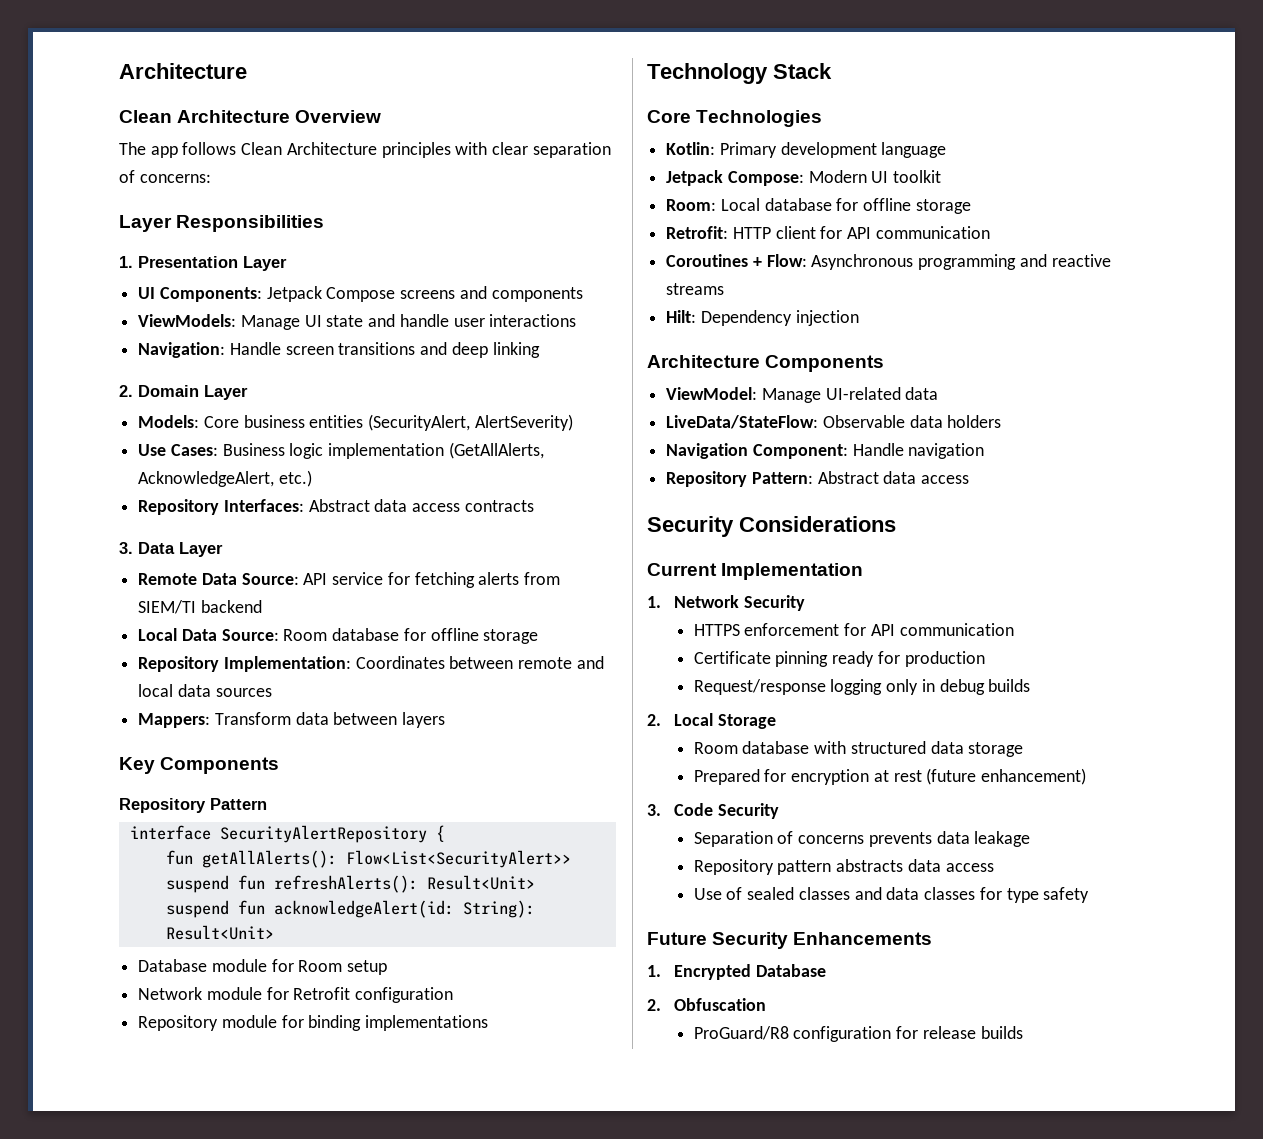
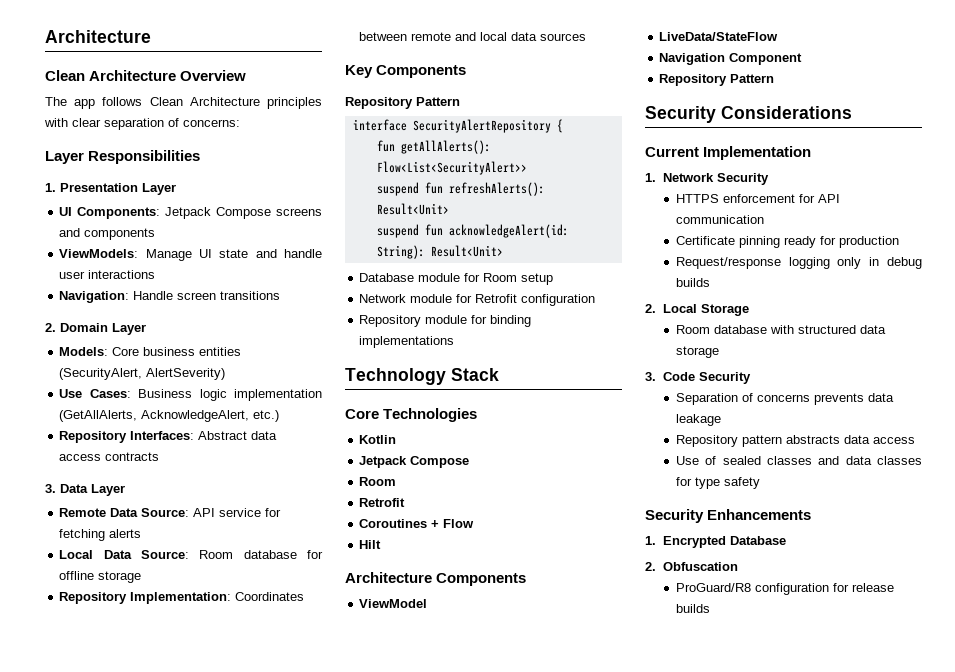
- Navigation: Handle screen transitions and deep linking
+ Navigation: Handle screen transitions
- Remote Data Source: API service for fetching alerts from SIEM/TI backend
+ Remote Data Source: API service for fetching alerts
- Mappers: Transform data between layers
- Kotlin: Primary development language
- Jetpack Compose: Modern UI toolkit
- Room: Local database for offline storage
- Retrofit: HTTP client for API communication
- Coroutines + Flow: Asynchronous programming and reactive streams
- Hilt: Dependency injection
+ Kotlin
+ Jetpack Compose
+ Room
+ Retrofit
+ Coroutines + Flow
+ Hilt
  Architecture Components
- ViewModel: Manage UI-related data
- LiveData/StateFlow: Observable data holders
- Navigation Component: Handle navigation
- Repository Pattern: Abstract data access
+ ViewModel
+ LiveData/StateFlow
+ Navigation Component
+ Repository Pattern
- Prepared for encryption at rest (future enhancement)
- Future Security Enhancements
+ Security Enhancements

